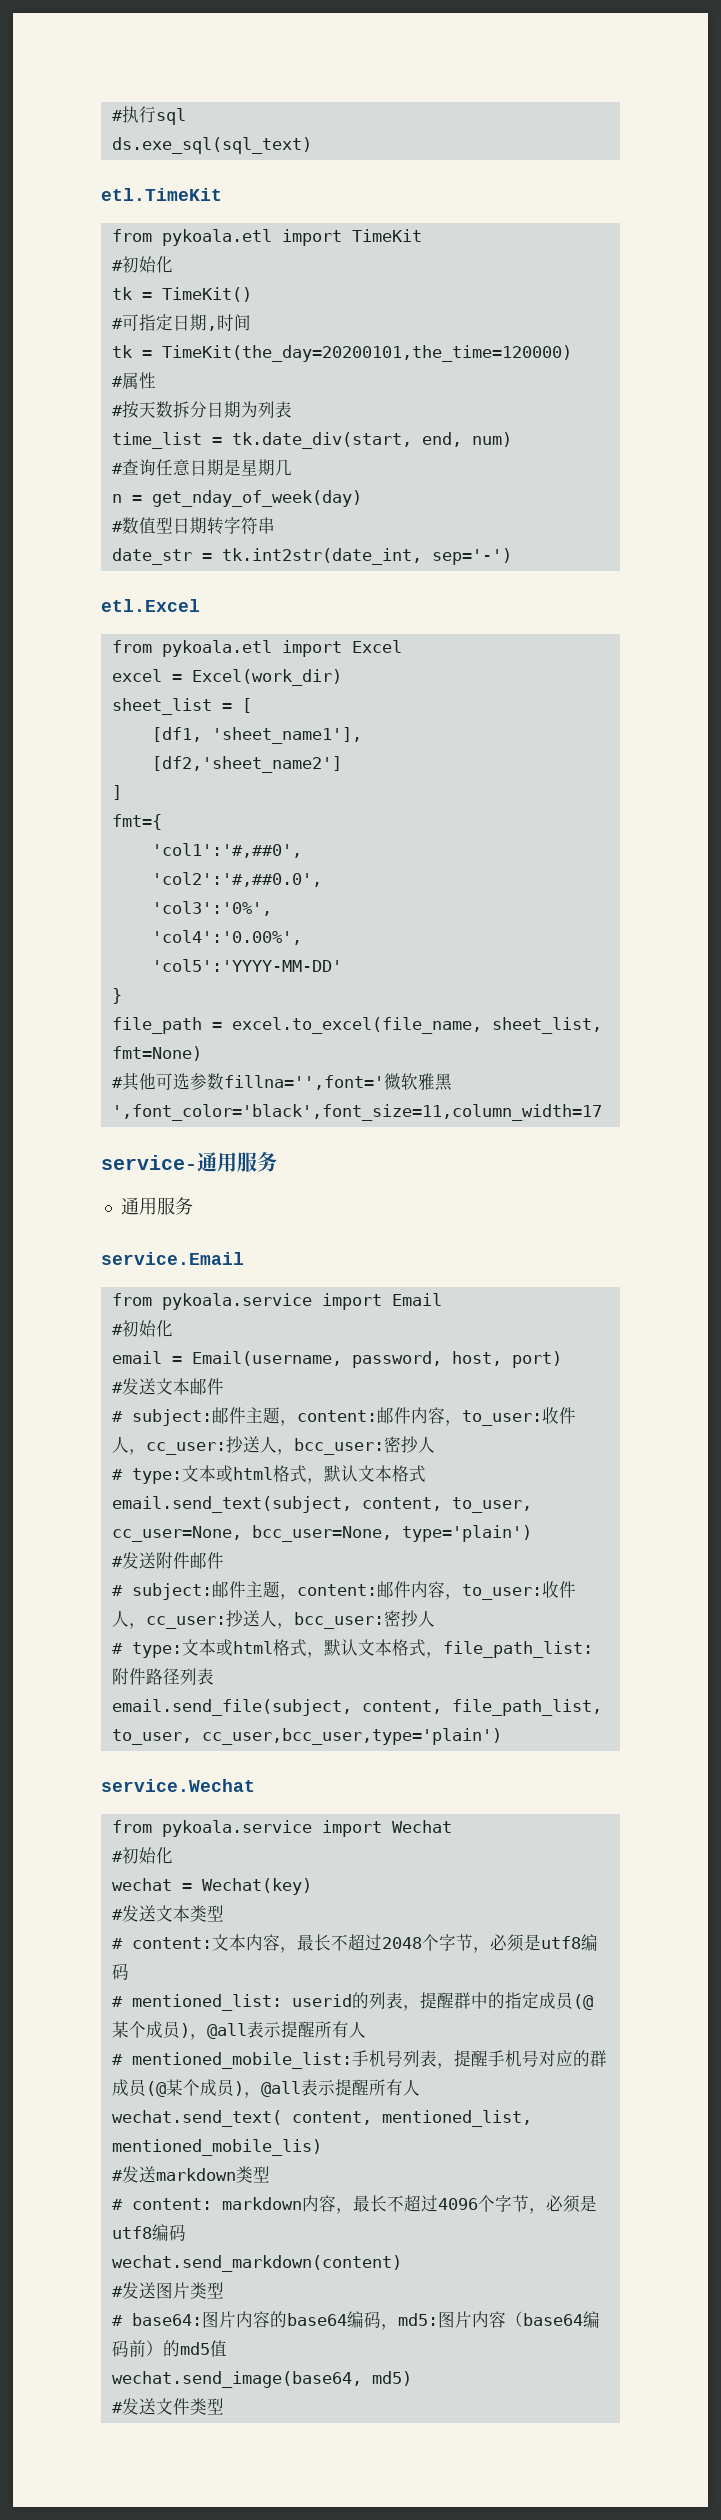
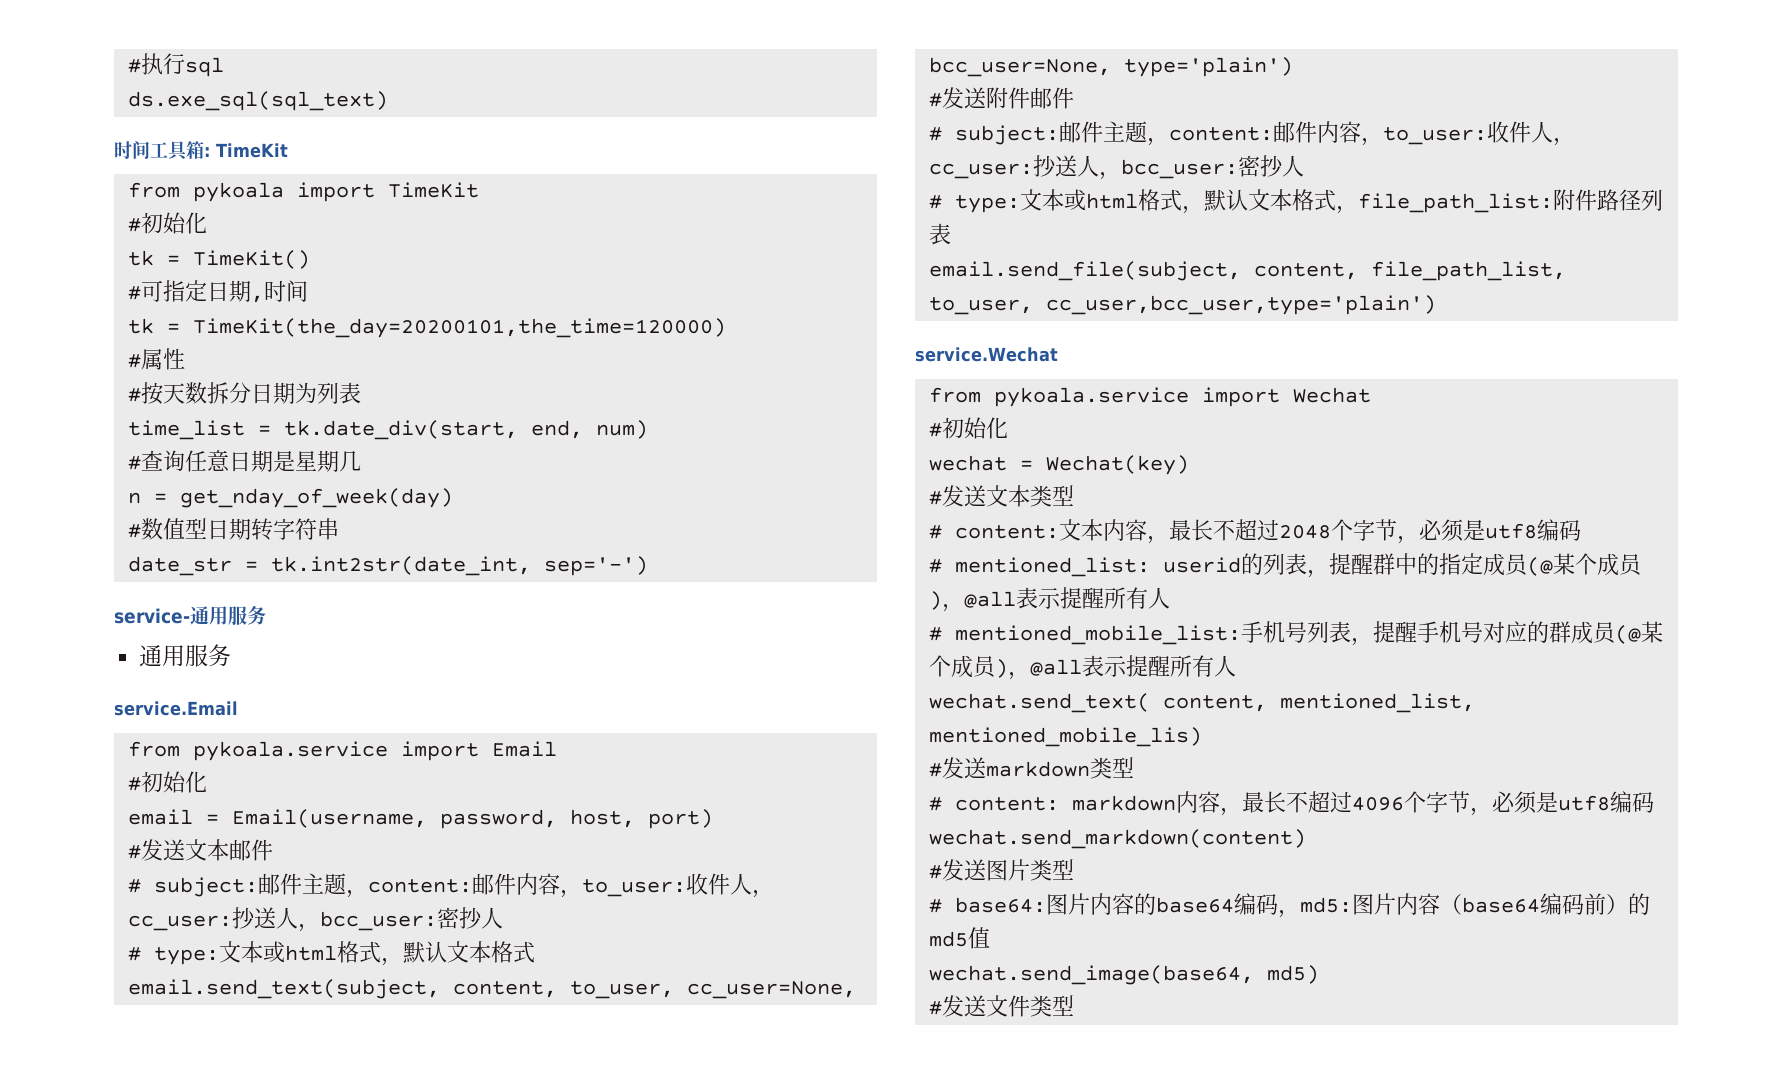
- etl.TimeKit
- from pykoala.etl import TimeKit
+ 时间工具箱: TimeKit
+ from pykoala import TimeKit
- etl.Excel
- from pykoala.etl import Excel
- excel = Excel(work_dir)
- sheet_list = [
- [df1, 'sheet_name1'],
- [df2,'sheet_name2']
- ]
- fmt={
- 'col1':'#,##0',
- 'col2':'#,##0.0',
- 'col3':'0%',
- 'col4':'0.00%',
- 'col5':'YYYY-MM-DD'
- }
- file_path = excel.to_excel(file_name, sheet_list, fmt=None)
- #其他可选参数fillna='',font='微软雅黑',font_color='black',font_size=11,column_width=17

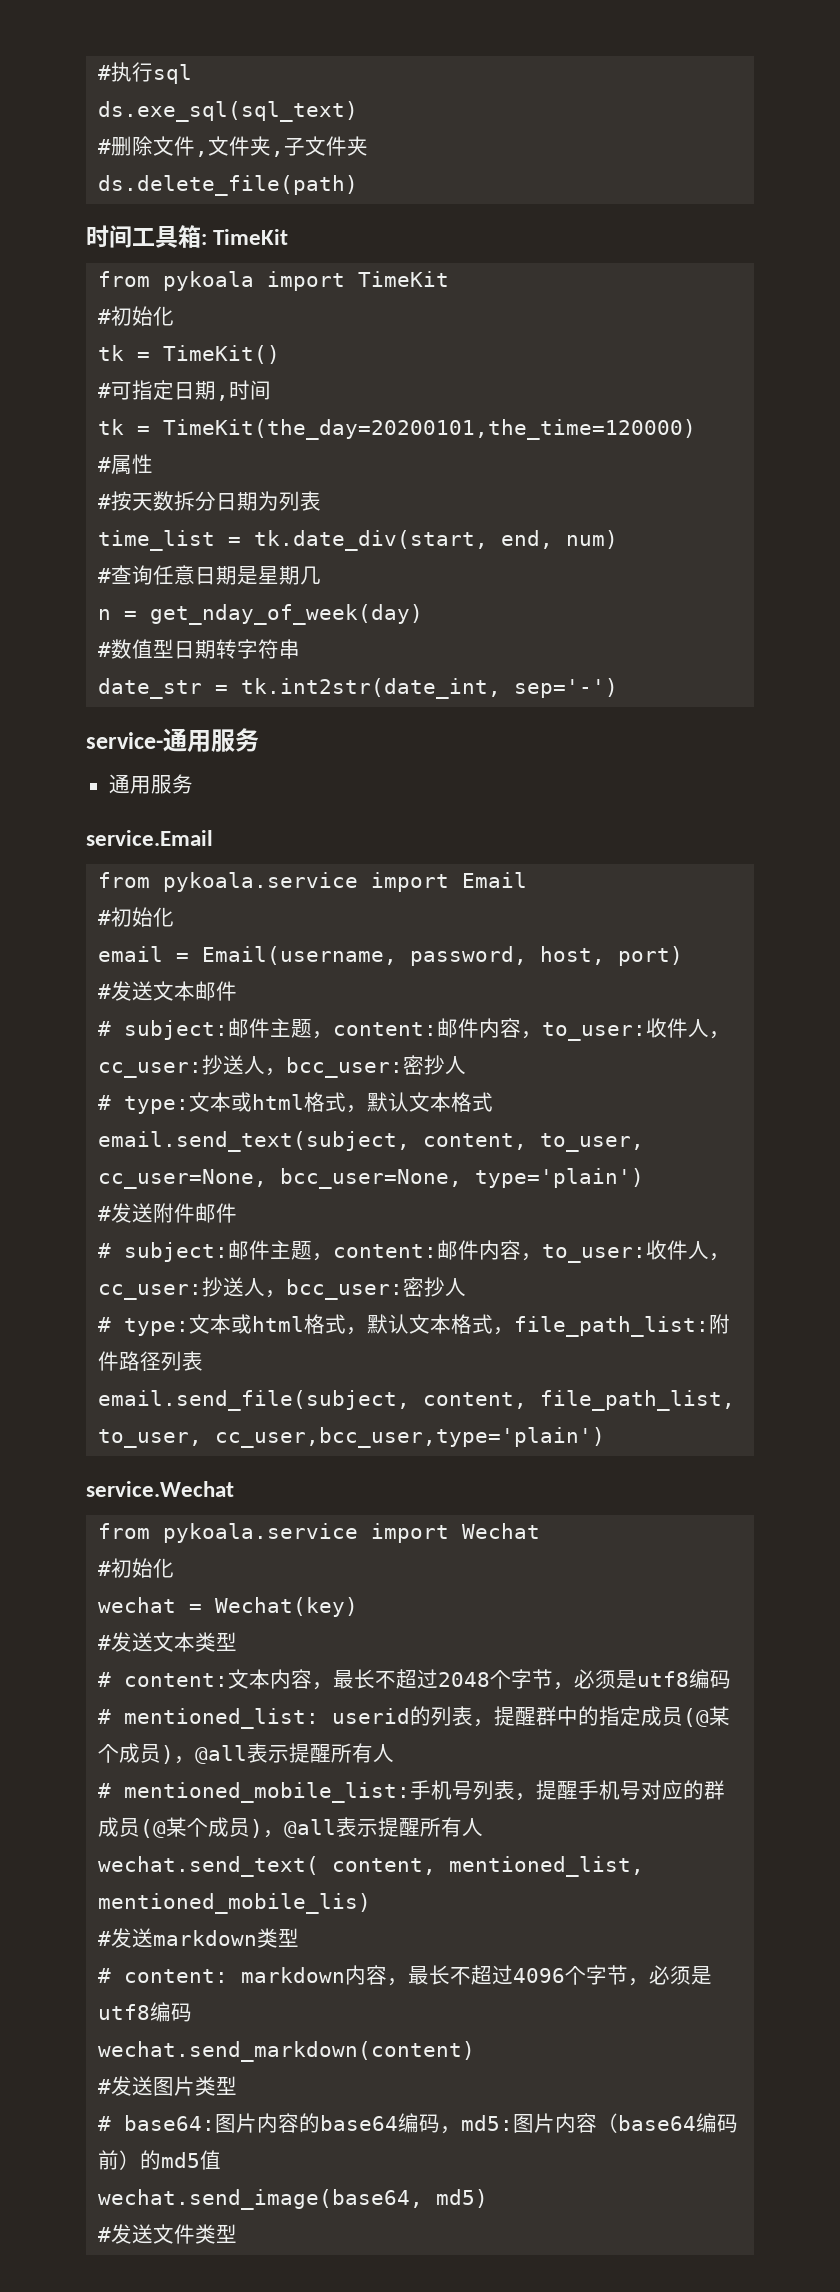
+ #删除文件,文件夹,子文件夹
+ ds.delete_file(path)

